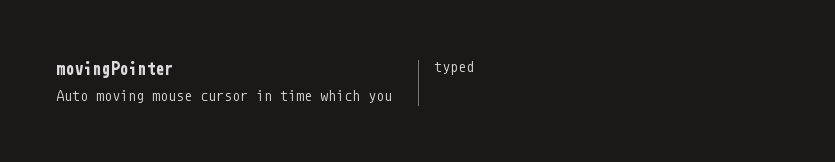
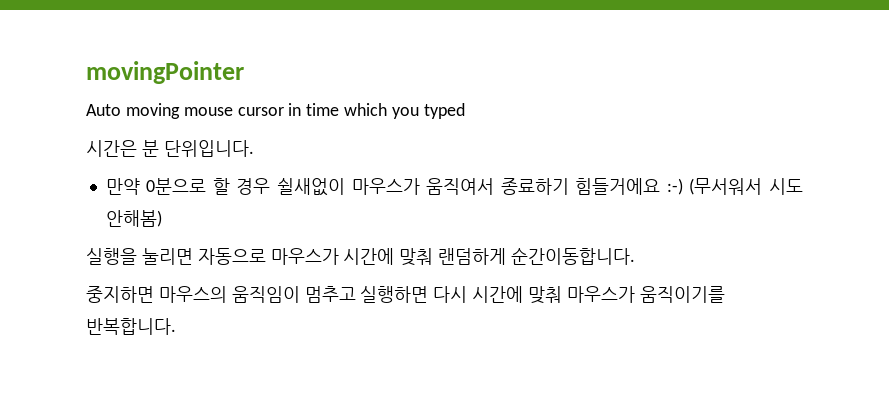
+ 시간은 분 단위입니다.
+ 만약 0분으로 할 경우 쉴새없이 마우스가 움직여서 종료하기 힘들거에요 :-) (무서워서 시도 안해봄)
+ 실행을 눌리면 자동으로 마우스가 시간에 맞춰 랜덤하게 순간이동합니다.
+ 중지하면 마우스의 움직임이 멈추고 실행하면 다시 시간에 맞춰 마우스가 움직이기를 반복합니다.

